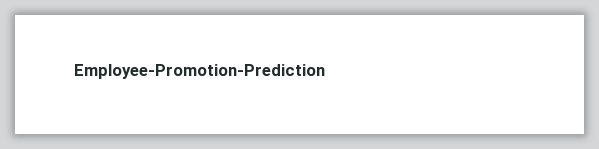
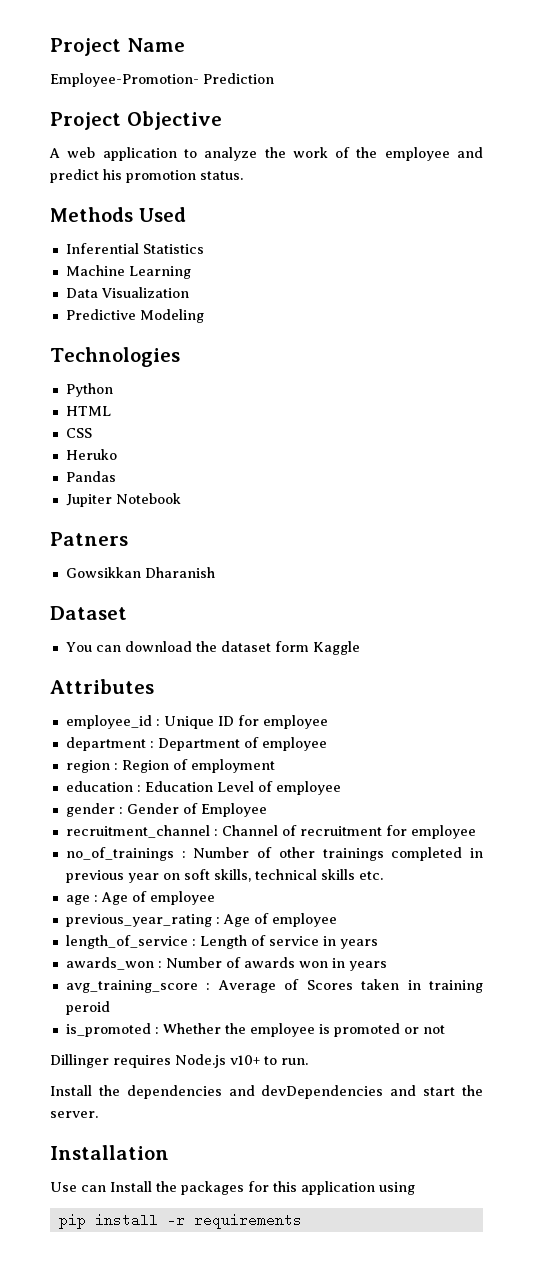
- Employee-Promotion-Prediction
+ Project Name
+ Employee-Promotion- Prediction
+ Project Objective
+ A web application to analyze the work of the employee and predict his promotion status.
+ Methods Used
+ Inferential Statistics
+ Machine Learning
+ Data Visualization
+ Predictive Modeling
+ Technologies
+ Python
+ HTML
+ CSS
+ Heruko
+ Pandas
+ Jupiter Notebook
+ Patners
+ Gowsikkan Dharanish
+ Dataset
+ You can download the dataset form Kaggle
+ Attributes
+ employee_id : Unique ID for employee
+ department : Department of employee
+ region : Region of employment
+ education : Education Level of employee
+ gender : Gender of Employee
+ recruitment_channel : Channel of recruitment for employee
+ no_of_trainings : Number of other trainings completed in previous year on soft skills, technical skills etc.
+ age : Age of employee
+ previous_year_rating : Age of employee
+ length_of_service : Length of service in years
+ awards_won : Number of awards won in years
+ avg_training_score : Average of Scores taken in training peroid
+ is_promoted : Whether the employee is promoted or not
+ Dillinger requires Node.js v10+ to run.
+ Install the dependencies and devDependencies and start the server.
+ Installation
+ Use can Install the packages for this application using
+ pip install -r requirements

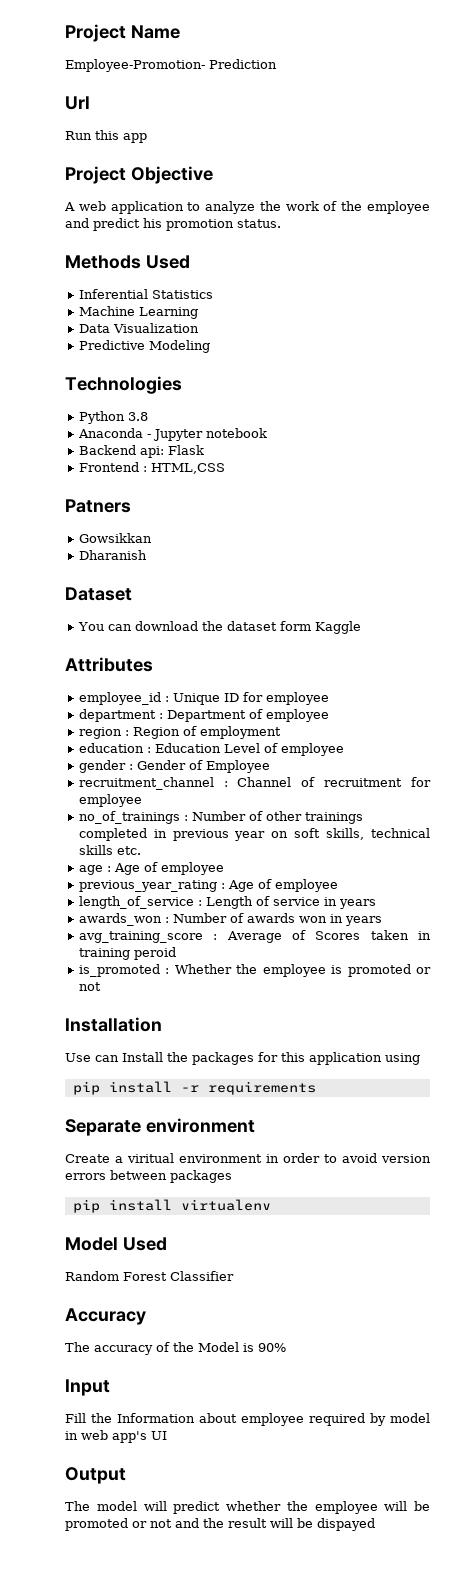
+ Url
+ Run this app
- Python
- HTML
- CSS
- Heruko
- Pandas
- Jupiter Notebook
+ Python 3.8
+ Anaconda - Jupyter notebook
+ Backend api: Flask
+ Frontend : HTML,CSS
- Gowsikkan Dharanish
+ Gowsikkan
+ Dharanish
- Dillinger requires Node.js v10+ to run.
- Install the dependencies and devDependencies and start the server.
+ Separate environment
+ Create a viritual environment in order to avoid version errors between packages
+ pip install virtualenv
+ Model Used
+ Random Forest Classifier
+ Accuracy
+ The accuracy of the Model is 90%
+ Input
+ Fill the Information about employee required by model in web app's UI
+ Output
+ The model will predict whether the employee will be promoted or not and the result will be dispayed

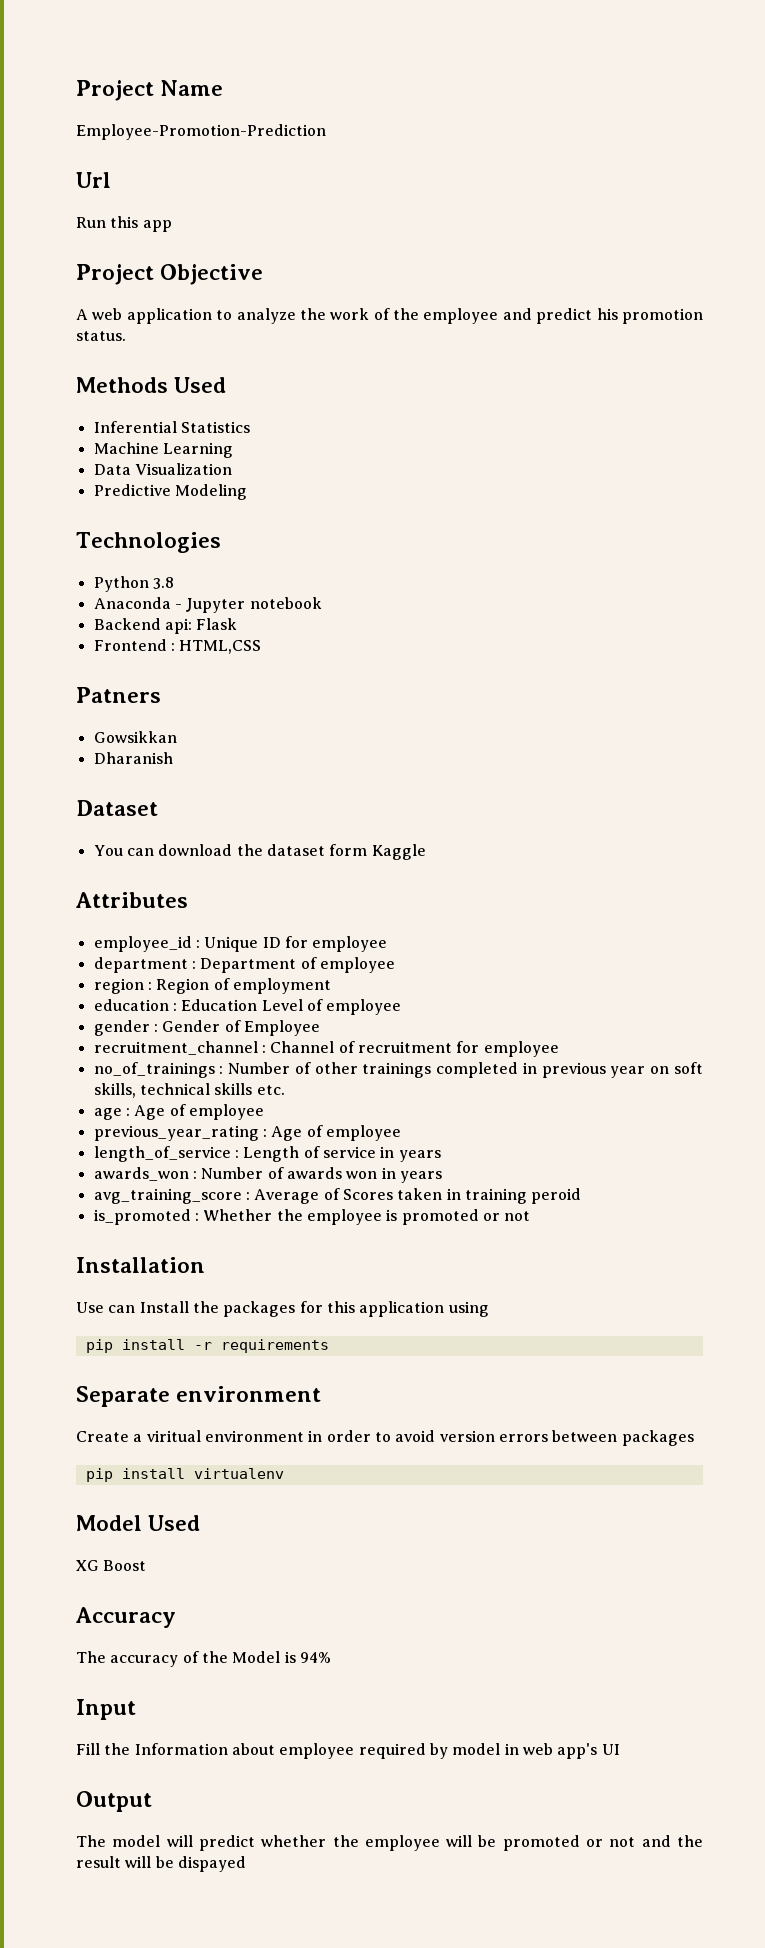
- Employee-Promotion- Prediction
+ Employee-Promotion-Prediction
- Random Forest Classifier
+ XG Boost
- The accuracy of the Model is 90%
+ The accuracy of the Model is 94%

